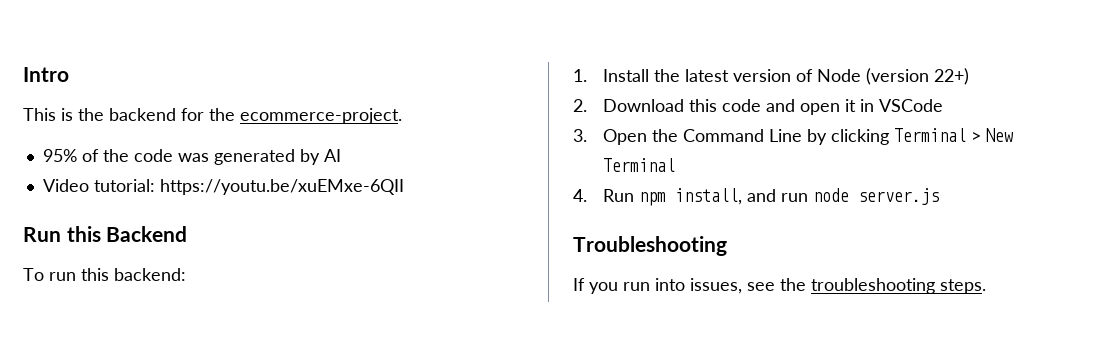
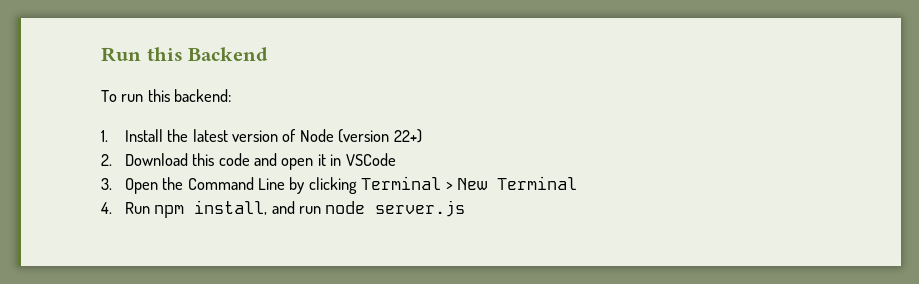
- Intro
- This is the backend for the ecommerce-project.
- 95% of the code was generated by AI
- Video tutorial: https://youtu.be/xuEMxe-6QII
- Troubleshooting
- If you run into issues, see the troubleshooting steps.

